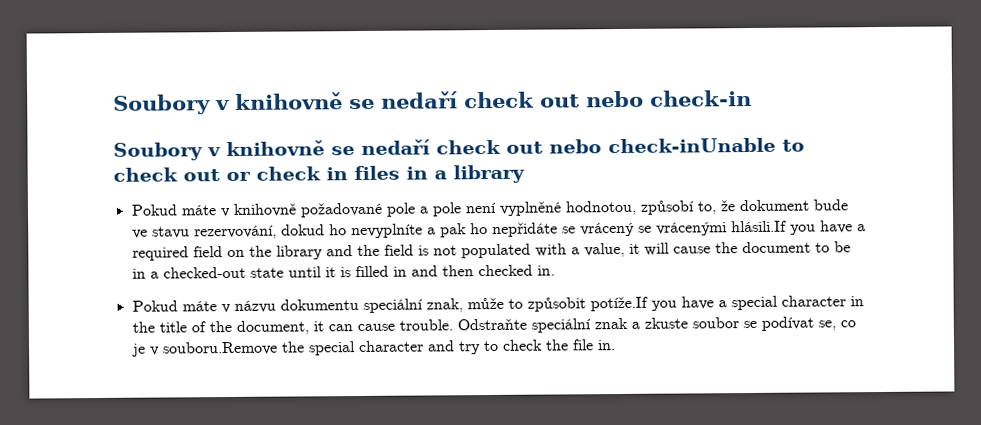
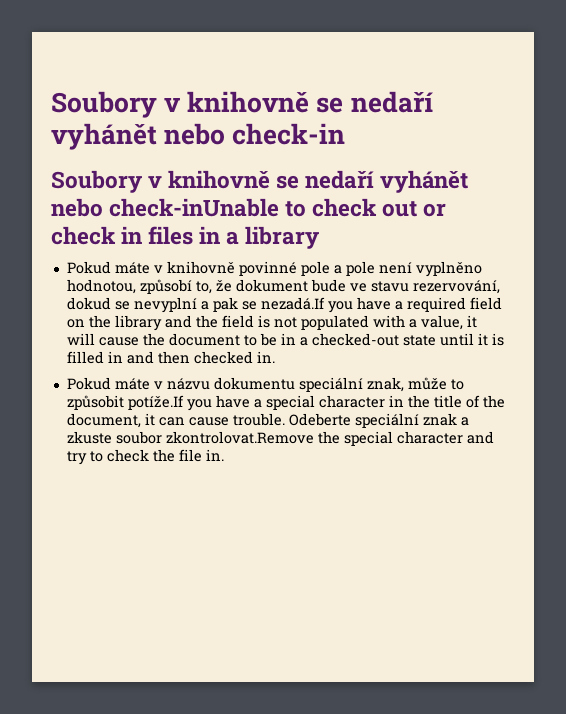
- Soubory v knihovně se nedaří check out nebo check-in
+ Soubory v knihovně se nedaří vyhánět nebo check-in
- Soubory v knihovně se nedaří check out nebo check-inUnable to check out or check in files in a library
+ Soubory v knihovně se nedaří vyhánět nebo check-inUnable to check out or check in files in a library
- Pokud máte v knihovně požadované pole a pole není vyplněné hodnotou, způsobí to, že dokument bude ve stavu rezervování, dokud ho nevyplníte a pak ho nepřidáte se vrácený se vrácenými hlásili.If you have a required field on the library and the field is not populated with a value, it will cause the document to be in a checked-out state until it is filled in and then checked in.
+ Pokud máte v knihovně povinné pole a pole není vyplněno hodnotou, způsobí to, že dokument bude ve stavu rezervování, dokud se nevyplní a pak se nezadá.If you have a required field on the library and the field is not populated with a value, it will cause the document to be in a checked-out state until it is filled in and then checked in.
- Odstraňte speciální znak a zkuste soubor se podívat se, co je v souboru.Remove the special character and try to check the file in.
+ Odeberte speciální znak a zkuste soubor zkontrolovat.Remove the special character and try to check the file in.

